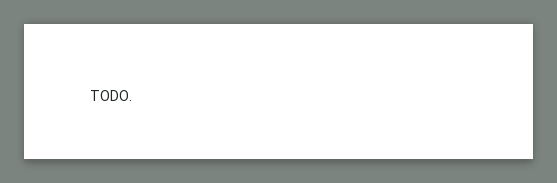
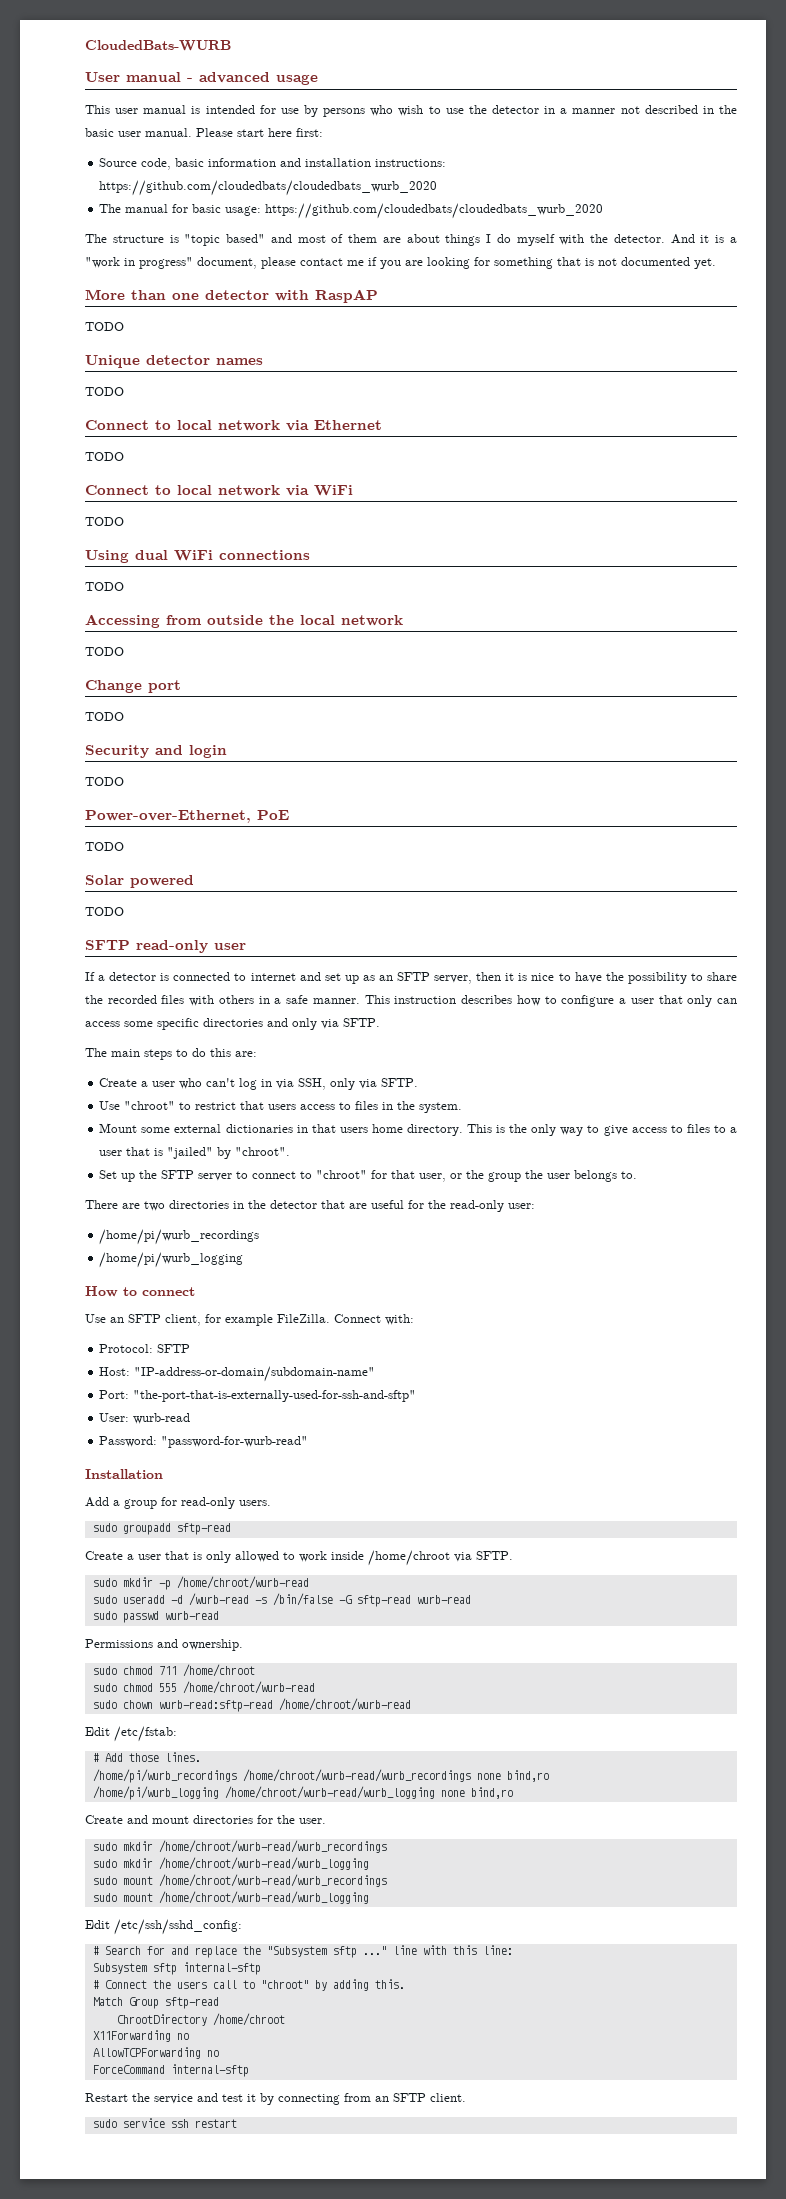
- TODO.
+ CloudedBats-WURB
+ User manual - advanced usage
+ This user manual is intended for use by persons who wish to use the detector in a manner not described in the basic user manual. Please start here first:
+ Source code, basic information and installation instructions: https://github.com/cloudedbats/cloudedbats_wurb_2020
+ The manual for basic usage: https://github.com/cloudedbats/cloudedbats_wurb_2020
+ The structure is "topic based" and most of them are about things I do myself with the detector. And it is a "work in progress" document, please contact me if you are looking for something that is not documented yet.
+ More than one detector with RaspAP
+ TODO
+ Unique detector names
+ TODO
+ Connect to local network via Ethernet
+ TODO
+ Connect to local network via WiFi
+ TODO
+ Using dual WiFi connections
+ TODO
+ Accessing from outside the local network
+ TODO
+ Change port
+ TODO
+ Security and login
+ TODO
+ Power-over-Ethernet, PoE
+ TODO
+ Solar powered
+ TODO
+ SFTP read-only user
+ If a detector is connected to internet and set up as an SFTP server, then it is nice to have the possibility to share the recorded files with others in a safe manner. This instruction describes how to configure a user that only can access some specific directories and only via SFTP.
+ The main steps to do this are:
+ Create a user who can't log in via SSH, only via SFTP.
+ Use "chroot" to restrict that users access to files in the system.
+ Mount some external dictionaries in that users home directory. This is the only way to give access to files to a user that is "jailed" by "chroot".
+ Set up the SFTP server to connect to "chroot" for that user, or the group the user belongs to.
+ There are two directories in the detector that are useful for the read-only user:
+ /home/pi/wurb_recordings
+ /home/pi/wurb_logging
+ How to connect
+ Use an SFTP client, for example FileZilla. Connect with:
+ Protocol: SFTP
+ Host: "IP-address-or-domain/subdomain-name"
+ Port: "the-port-that-is-externally-used-for-ssh-and-sftp"
+ User: wurb-read
+ Password: "password-for-wurb-read"
+ Installation
+ Add a group for read-only users.
+ sudo groupadd sftp-read
+ Create a user that is only allowed to work inside /home/chroot via SFTP.
+ sudo mkdir -p /home/chroot/wurb-read
+ sudo useradd -d /wurb-read -s /bin/false -G sftp-read wurb-read
+ sudo passwd wurb-read
+ Permissions and ownership.
+ sudo chmod 711 /home/chroot
+ sudo chmod 555 /home/chroot/wurb-read
+ sudo chown wurb-read:sftp-read /home/chroot/wurb-read
+ Edit /etc/fstab:
+ # Add those lines.
+ /home/pi/wurb_recordings /home/chroot/wurb-read/wurb_recordings none bind,ro
+ /home/pi/wurb_logging /home/chroot/wurb-read/wurb_logging none bind,ro
+ Create and mount directories for the user.
+ sudo mkdir /home/chroot/wurb-read/wurb_recordings
+ sudo mkdir /home/chroot/wurb-read/wurb_logging
+ sudo mount /home/chroot/wurb-read/wurb_recordings
+ sudo mount /home/chroot/wurb-read/wurb_logging
+ Edit /etc/ssh/sshd_config:
+ # Search for and replace the "Subsystem sftp ..." line with this line:
+ Subsystem sftp internal-sftp
+ # Connect the users call to "chroot" by adding this.
+ Match Group sftp-read
+ ChrootDirectory /home/chroot
+ X11Forwarding no
+ AllowTCPForwarding no
+ ForceCommand internal-sftp
+ Restart the service and test it by connecting from an SFTP client.
+ sudo service ssh restart

